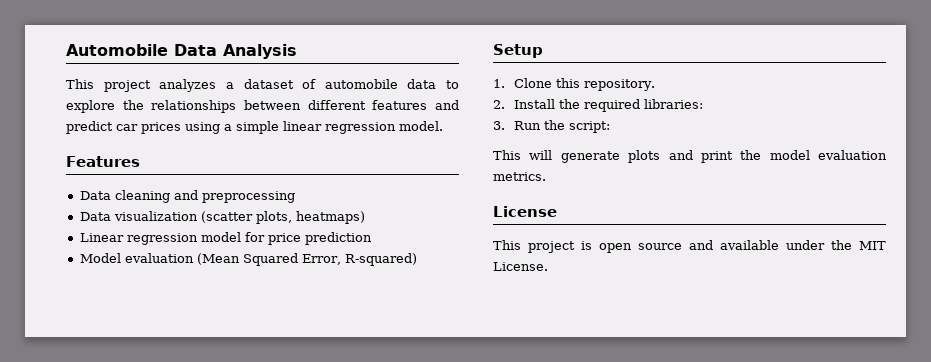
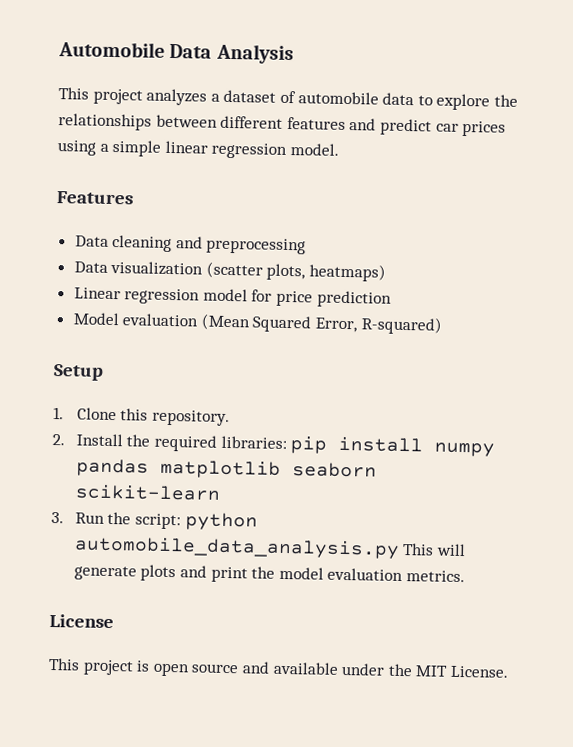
- 2. Install the required libraries:
+ 2. Install the required libraries: pip install numpy pandas matplotlib seaborn scikit-learn
- 3. Run the script:
- This will generate plots and print the model evaluation metrics.
+ 3. Run the script: python automobile_data_analysis.py This will generate plots and print the model evaluation metrics.

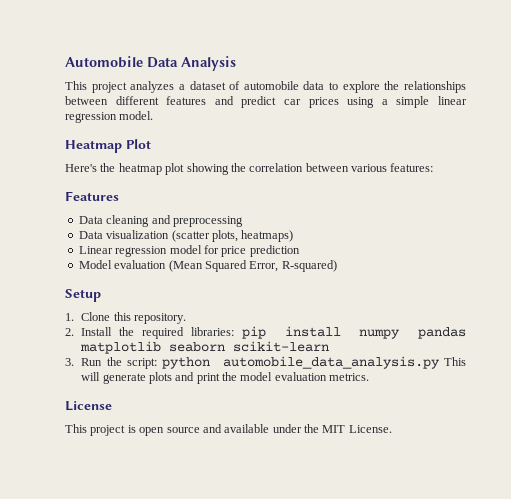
+ Heatmap Plot
+ Here's the heatmap plot showing the correlation between various features:

